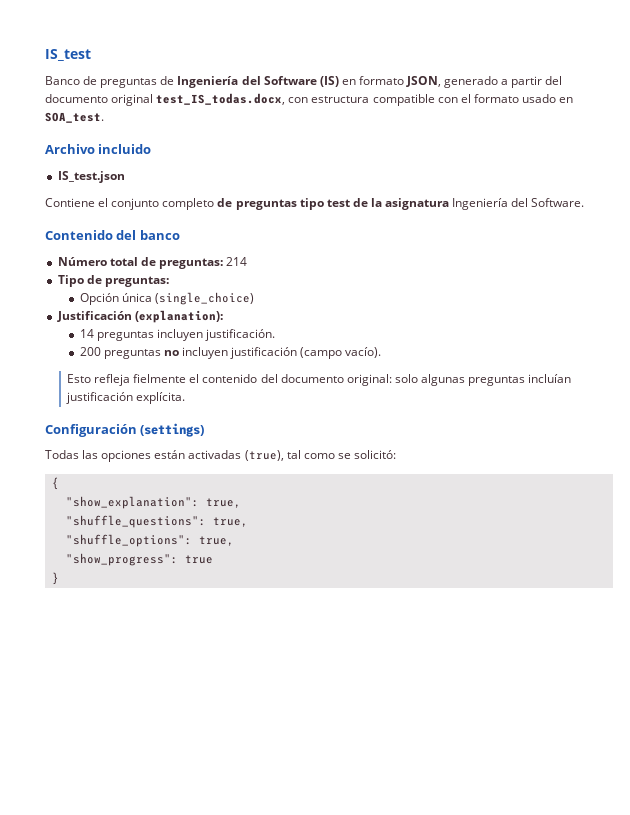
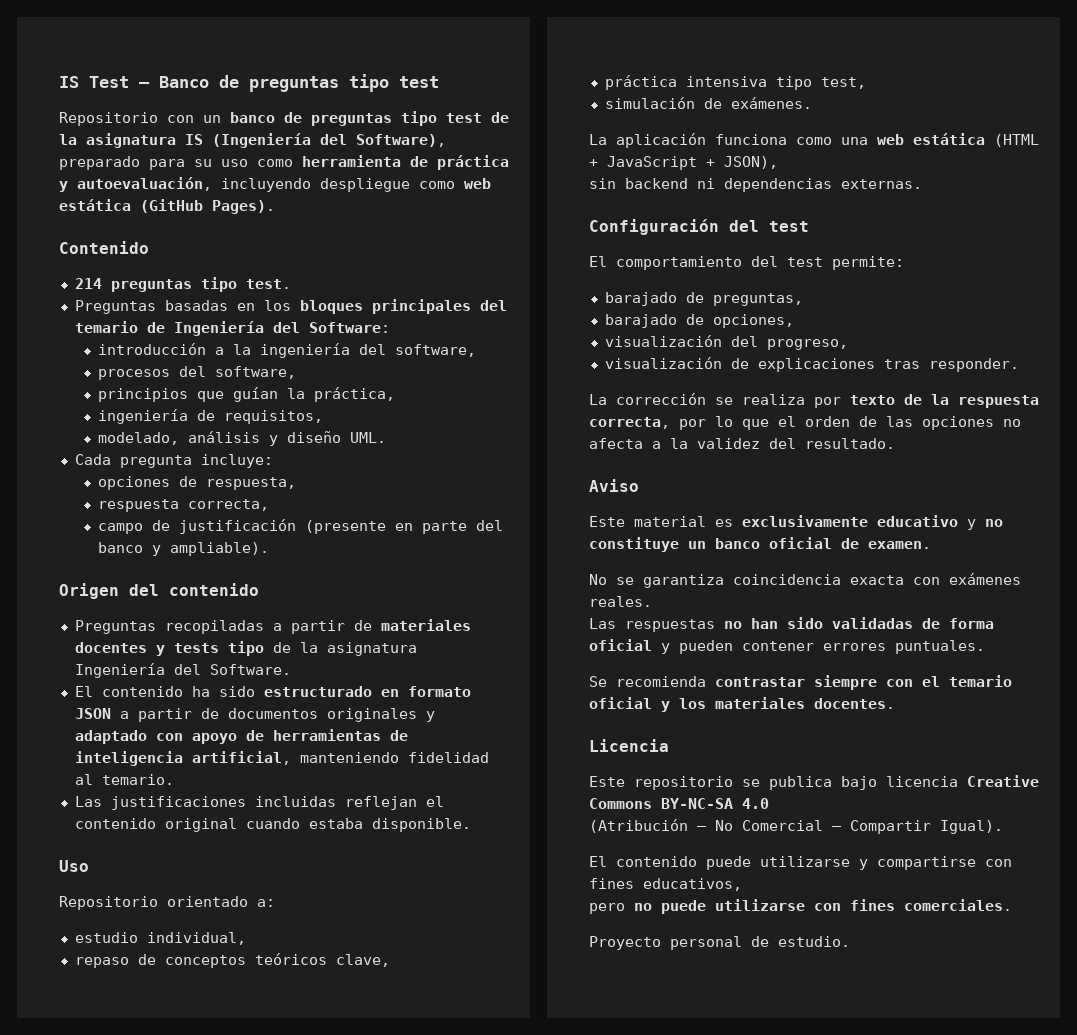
- IS_test
- Banco de preguntas de Ingeniería del Software (IS) en formato JSON, generado a partir del documento original test_IS_todas.docx, con estructura compatible con el formato usado en SOA_test.
- Archivo incluido
- IS_test.json
- Contiene el conjunto completo de preguntas tipo test de la asignatura Ingeniería del Software.
- Contenido del banco
- Número total de preguntas: 214
- Tipo de preguntas:
- Opción única (single_choice)
- Justificación (explanation):
- 14 preguntas incluyen justificación.
- 200 preguntas no incluyen justificación (campo vacío).
- Esto refleja fielmente el contenido del documento original: solo algunas preguntas incluían justificación explícita.
- Configuración (settings)
- Todas las opciones están activadas (true), tal como se solicitó:
- {
- "show_explanation": true,
- "shuffle_questions": true,
- "shuffle_options": true,
- "show_progress": true
- }
+ IS Test – Banco de preguntas tipo test
+ Repositorio con un banco de preguntas tipo test de la asignatura IS (Ingeniería del Software), preparado para su uso como herramienta de práctica y autoevaluación, incluyendo despliegue como web estática (GitHub Pages).
+ Contenido
+ 214 preguntas tipo test.
+ Preguntas basadas en los bloques principales del temario de Ingeniería del Software:
+ introducción a la ingeniería del software,
+ procesos del software,
+ principios que guían la práctica,
+ ingeniería de requisitos,
+ modelado, análisis y diseño UML.
+ Cada pregunta incluye:
+ opciones de respuesta,
+ respuesta correcta,
+ campo de justificación (presente en parte del banco y ampliable).
+ Origen del contenido
+ Preguntas recopiladas a partir de materiales docentes y tests tipo de la asignatura Ingeniería del Software.
+ El contenido ha sido estructurado en formato JSON a partir de documentos originales y adaptado con apoyo de herramientas de inteligencia artificial, manteniendo fidelidad al temario.
+ Las justificaciones incluidas reflejan el contenido original cuando estaba disponible.
+ Uso
+ Repositorio orientado a:
+ estudio individual,
+ repaso de conceptos teóricos clave,
+ práctica intensiva tipo test,
+ simulación de exámenes.
+ La aplicación funciona como una web estática (HTML + JavaScript + JSON),
+ sin backend ni dependencias externas.
+ Configuración del test
+ El comportamiento del test permite:
+ barajado de preguntas,
+ barajado de opciones,
+ visualización del progreso,
+ visualización de explicaciones tras responder.
+ La corrección se realiza por texto de la respuesta correcta, por lo que el orden de las opciones no afecta a la validez del resultado.
+ Aviso
+ Este material es exclusivamente educativo y no constituye un banco oficial de examen.
+ No se garantiza coincidencia exacta con exámenes reales.
+ Las respuestas no han sido validadas de forma oficial y pueden contener errores puntuales.
+ Se recomienda contrastar siempre con el temario oficial y los materiales docentes.
+ Licencia
+ Este repositorio se publica bajo licencia Creative Commons BY-NC-SA 4.0
+ (Atribución – No Comercial – Compartir Igual).
+ El contenido puede utilizarse y compartirse con fines educativos,
+ pero no puede utilizarse con fines comerciales.
+ Proyecto personal de estudio.

